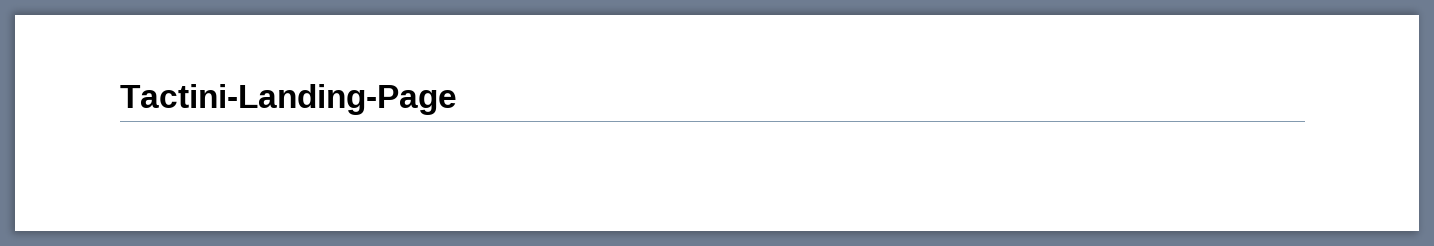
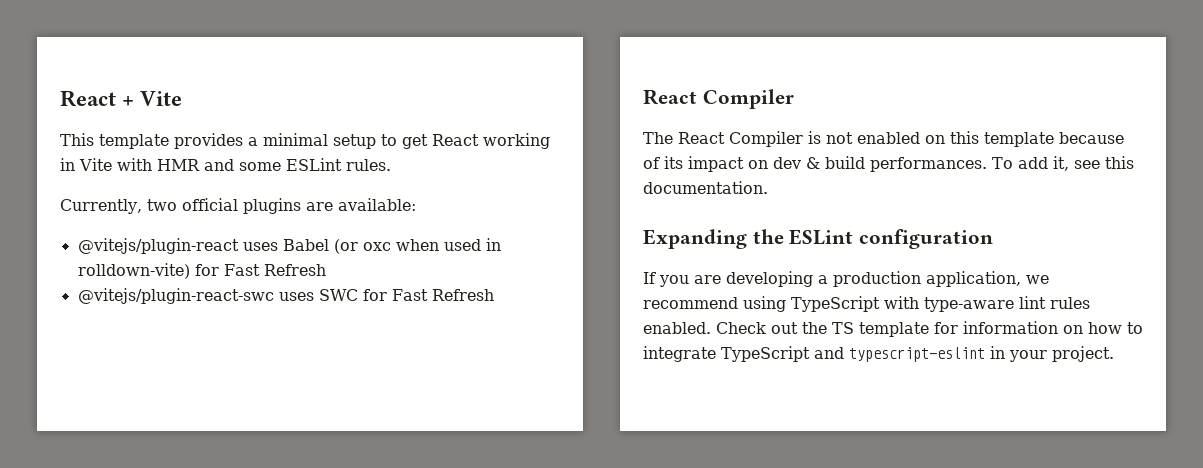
- Tactini-Landing-Page
+ React + Vite
+ This template provides a minimal setup to get React working in Vite with HMR and some ESLint rules.
+ Currently, two official plugins are available:
+ @vitejs/plugin-react uses Babel (or oxc when used in rolldown-vite) for Fast Refresh
+ @vitejs/plugin-react-swc uses SWC for Fast Refresh
+ React Compiler
+ The React Compiler is not enabled on this template because of its impact on dev & build performances. To add it, see this documentation.
+ Expanding the ESLint configuration
+ If you are developing a production application, we recommend using TypeScript with type-aware lint rules enabled. Check out the TS template for information on how to integrate TypeScript and typescript-eslint in your project.

